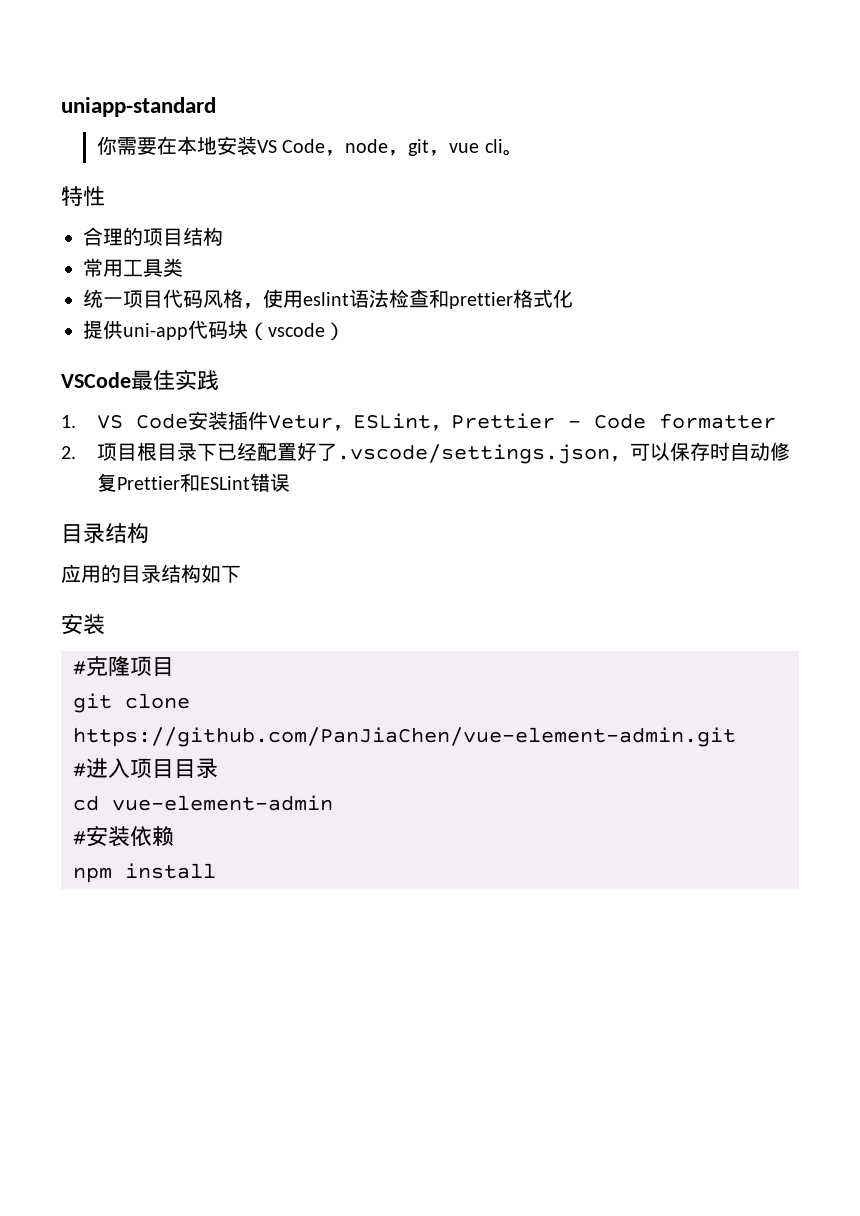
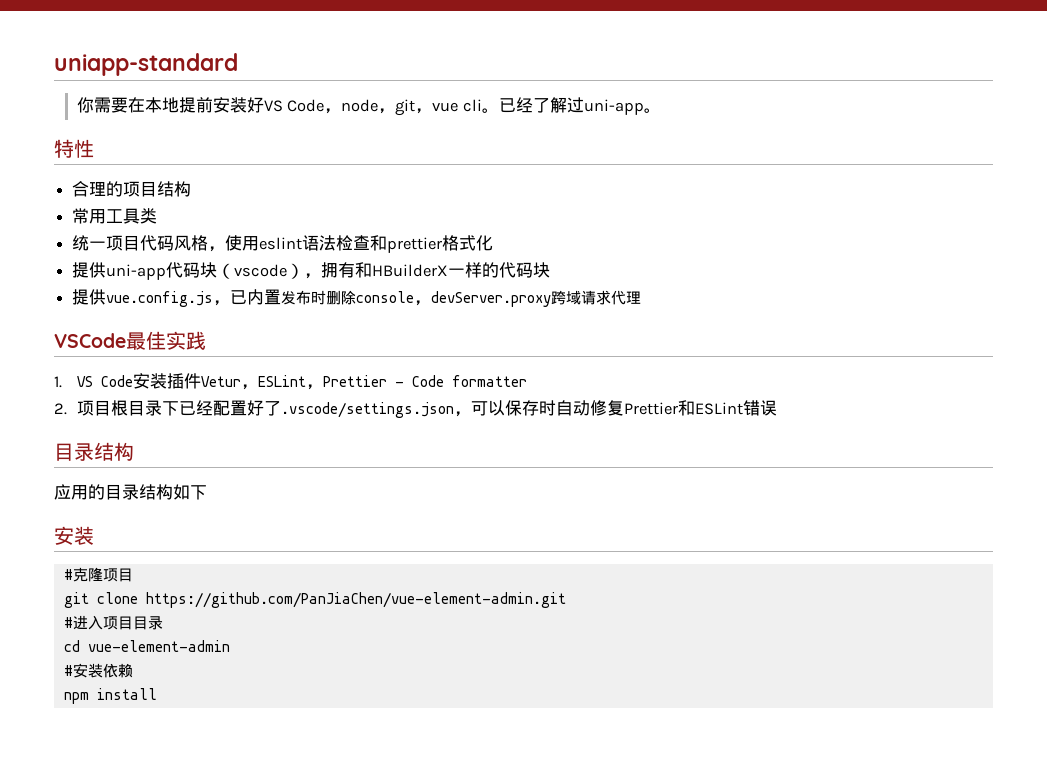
- 你需要在本地安装VS Code，node，git，vue cli。
+ 你需要在本地提前安装好VS Code，node，git，vue cli。已经了解过uni-app。
- 提供uni-app代码块（vscode）
+ 提供uni-app代码块（vscode），拥有和HBuilderX一样的代码块
+ 提供vue.config.js，已内置发布时删除console，devServer.proxy跨域请求代理

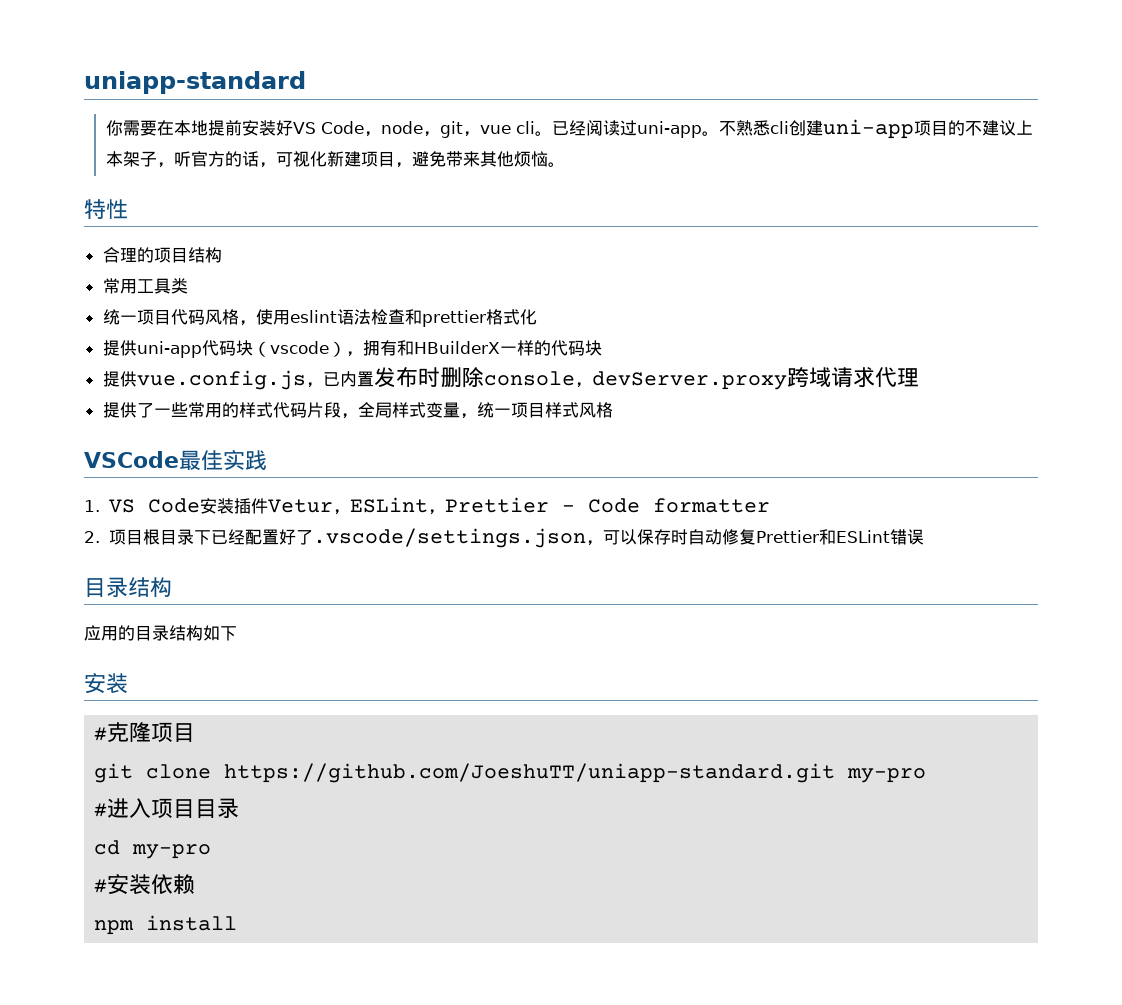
- 已经了解过uni-app。
+ 已经阅读过uni-app。不熟悉cli创建uni-app项目的不建议上本架子，听官方的话，可视化新建项目，避免带来其他烦恼。
+ 提供了一些常用的样式代码片段，全局样式变量，统一项目样式风格
- git clone https://github.com/PanJiaChen/vue-element-admin.git
+ git clone https://github.com/JoeshuTT/uniapp-standard.git my-pro
- cd vue-element-admin
+ cd my-pro

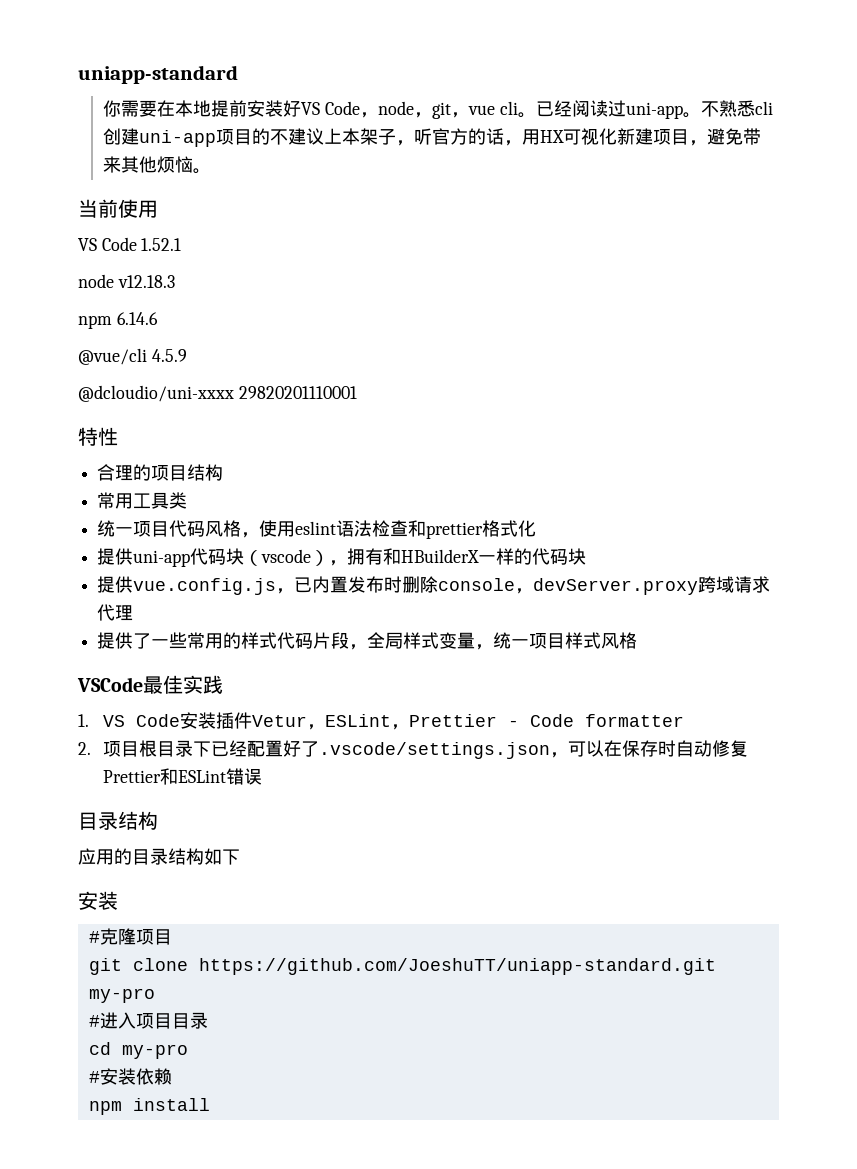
- 不熟悉cli创建uni-app项目的不建议上本架子，听官方的话，可视化新建项目，避免带来其他烦恼。
+ 不熟悉cli创建uni-app项目的不建议上本架子，听官方的话，用HX可视化新建项目，避免带来其他烦恼。
+ 当前使用
+ VS Code 1.52.1
+ node v12.18.3
+ npm 6.14.6
+ @vue/cli 4.5.9
+ @dcloudio/uni-xxxx 29820201110001
- 2.项目根目录下已经配置好了.vscode/settings.json，可以保存时自动修复Prettier和ESLint错误
+ 2.项目根目录下已经配置好了.vscode/settings.json，可以在保存时自动修复Prettier和ESLint错误

